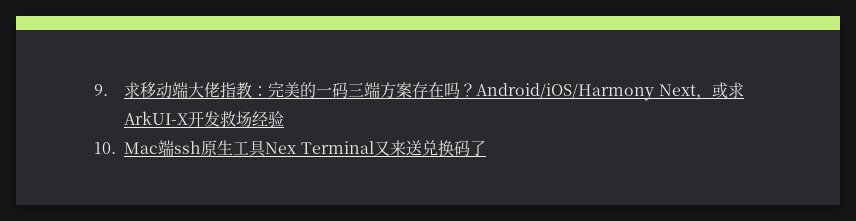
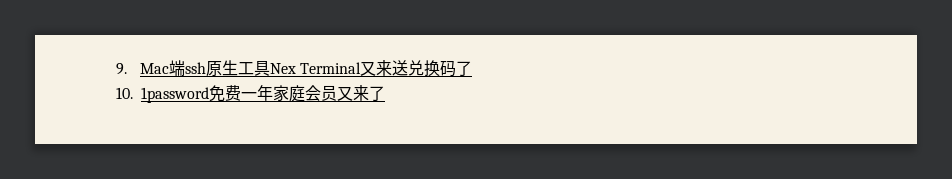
- 9.求移动端大佬指教：完美的一码三端方案存在吗？Android/iOS/Harmony Next，或求ArkUI-X开发救场经验
- 10. Mac端ssh原生工具Nex Terminal又来送兑换码了
+ 9. Mac端ssh原生工具Nex Terminal又来送兑换码了
+ 10. 1password免费一年家庭会员又来了

